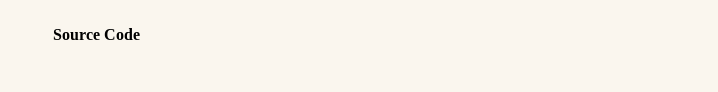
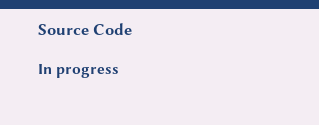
+ In progress

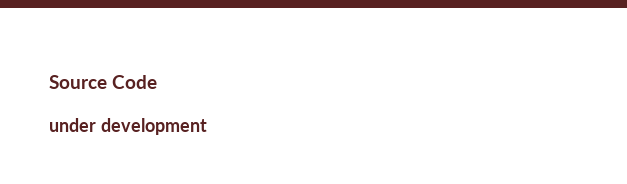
- In progress
+ under development

